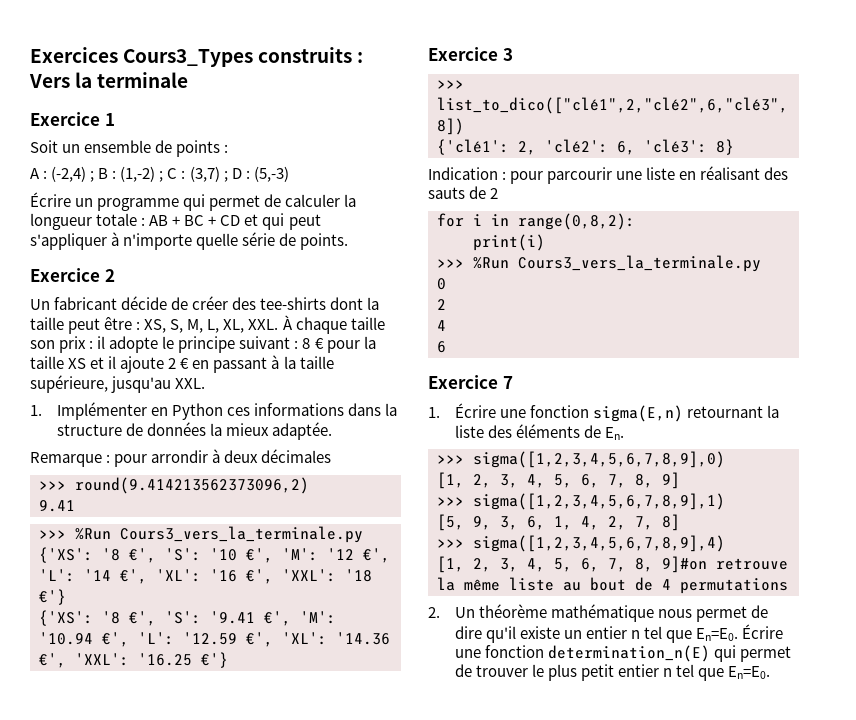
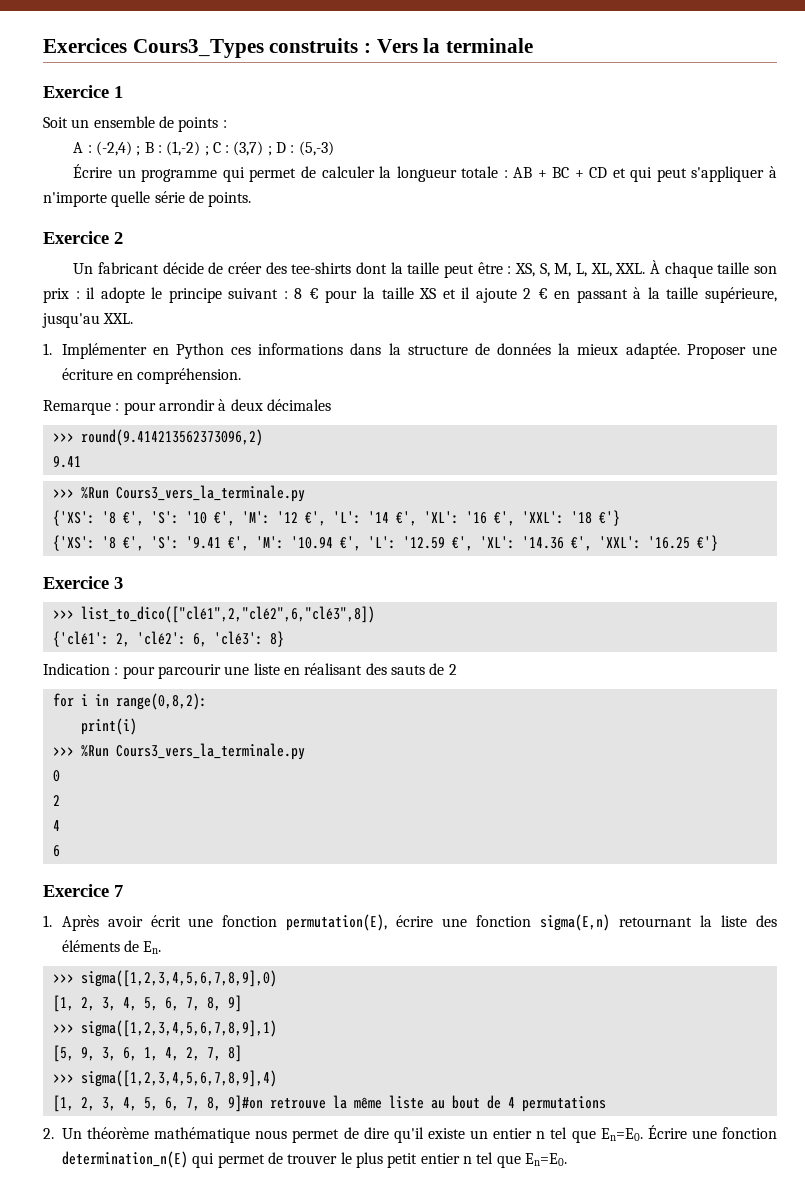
+ Proposer une écriture en compréhension.
- 1. Écrire une fonction sigma(E,n) retournant la liste des éléments de En.
+ 1. Après avoir écrit une fonction permutation(E), écrire une fonction sigma(E,n) retournant la liste des éléments de En.

